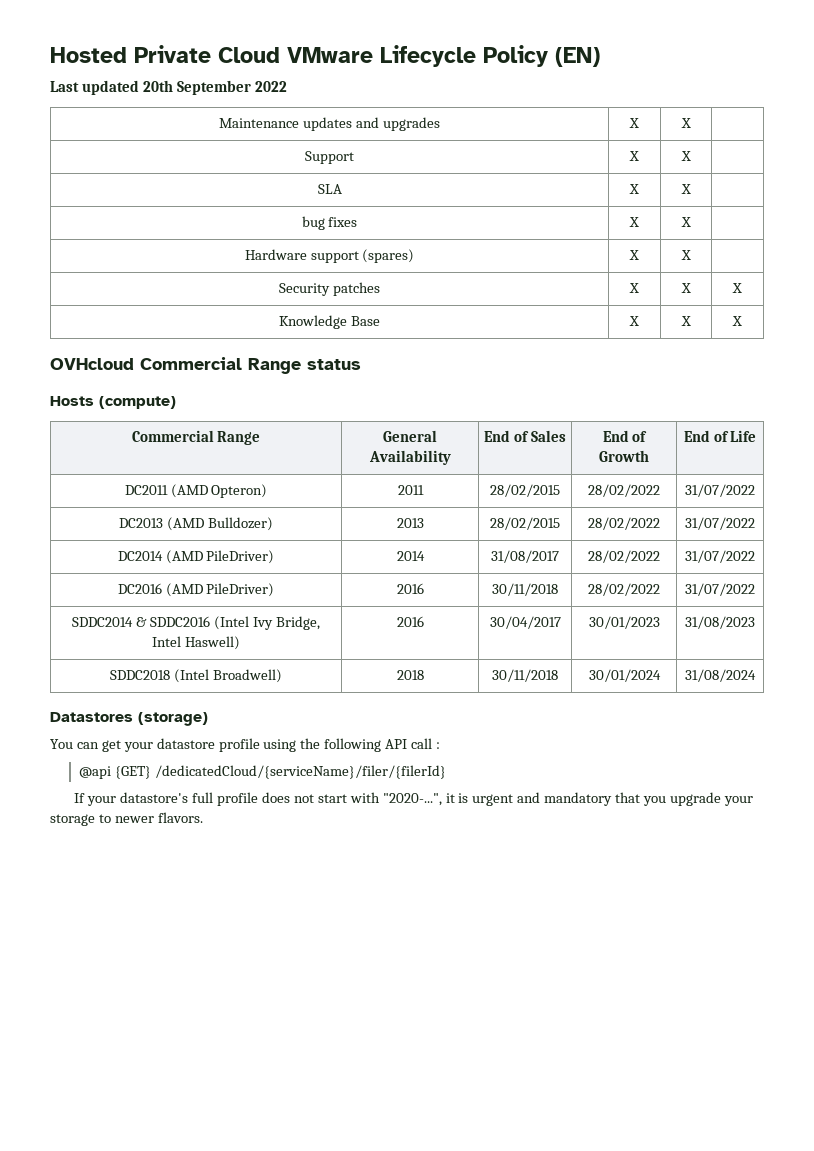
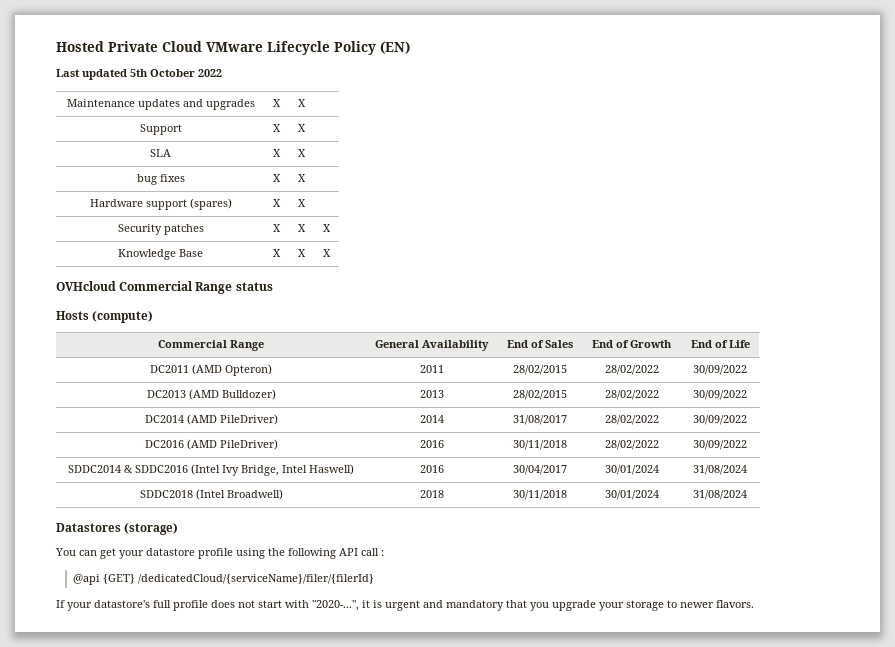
- Last updated 20th September 2022
+ Last updated 5th October 2022
- DC2011 (AMD Opteron) | 2011 | 28/02/2015 | 28/02/2022 | 31/07/2022
+ DC2011 (AMD Opteron) | 2011 | 28/02/2015 | 28/02/2022 | 30/09/2022
- DC2013 (AMD Bulldozer) | 2013 | 28/02/2015 | 28/02/2022 | 31/07/2022
+ DC2013 (AMD Bulldozer) | 2013 | 28/02/2015 | 28/02/2022 | 30/09/2022
- DC2014 (AMD PileDriver) | 2014 | 31/08/2017 | 28/02/2022 | 31/07/2022
+ DC2014 (AMD PileDriver) | 2014 | 31/08/2017 | 28/02/2022 | 30/09/2022
- DC2016 (AMD PileDriver) | 2016 | 30/11/2018 | 28/02/2022 | 31/07/2022
+ DC2016 (AMD PileDriver) | 2016 | 30/11/2018 | 28/02/2022 | 30/09/2022
- SDDC2014 & SDDC2016 (Intel Ivy Bridge, Intel Haswell) | 2016 | 30/04/2017 | 30/01/2023 | 31/08/2023
+ SDDC2014 & SDDC2016 (Intel Ivy Bridge, Intel Haswell) | 2016 | 30/04/2017 | 30/01/2024 | 31/08/2024

